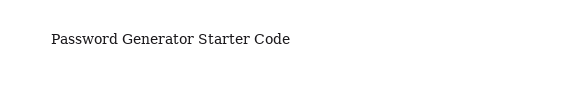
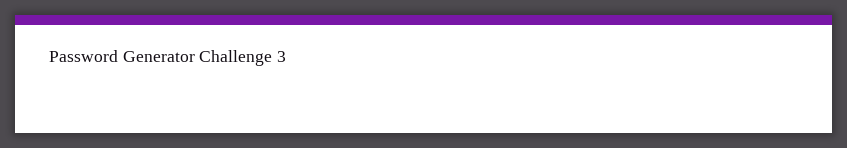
- Password Generator Starter Code
+ Password Generator Challenge 3

